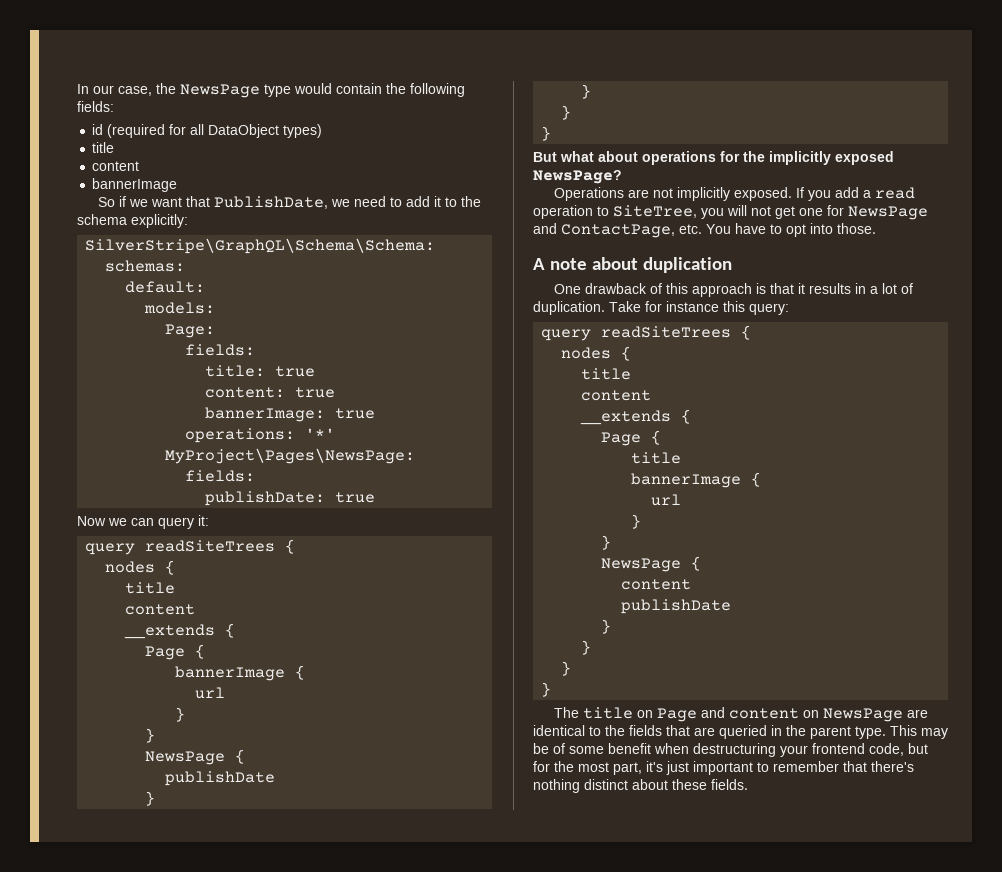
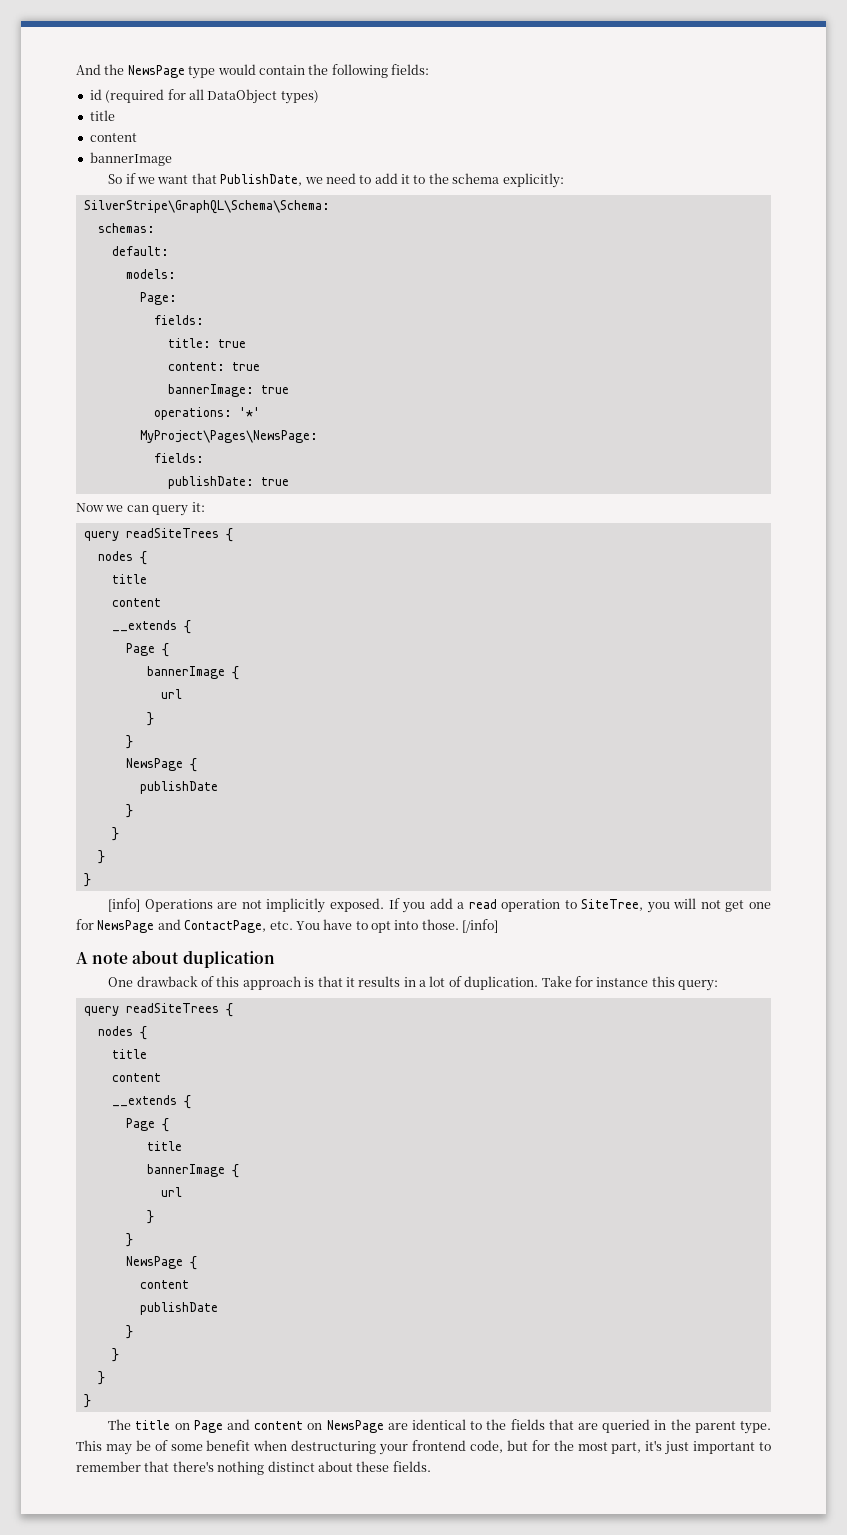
- In our case, the NewsPage type would contain the following fields:
+ And the NewsPage type would contain the following fields:
- But what about operations for the implicitly exposed NewsPage?
- Operations are not implicitly exposed.
+ [info] Operations are not implicitly exposed.
+ [/info]

